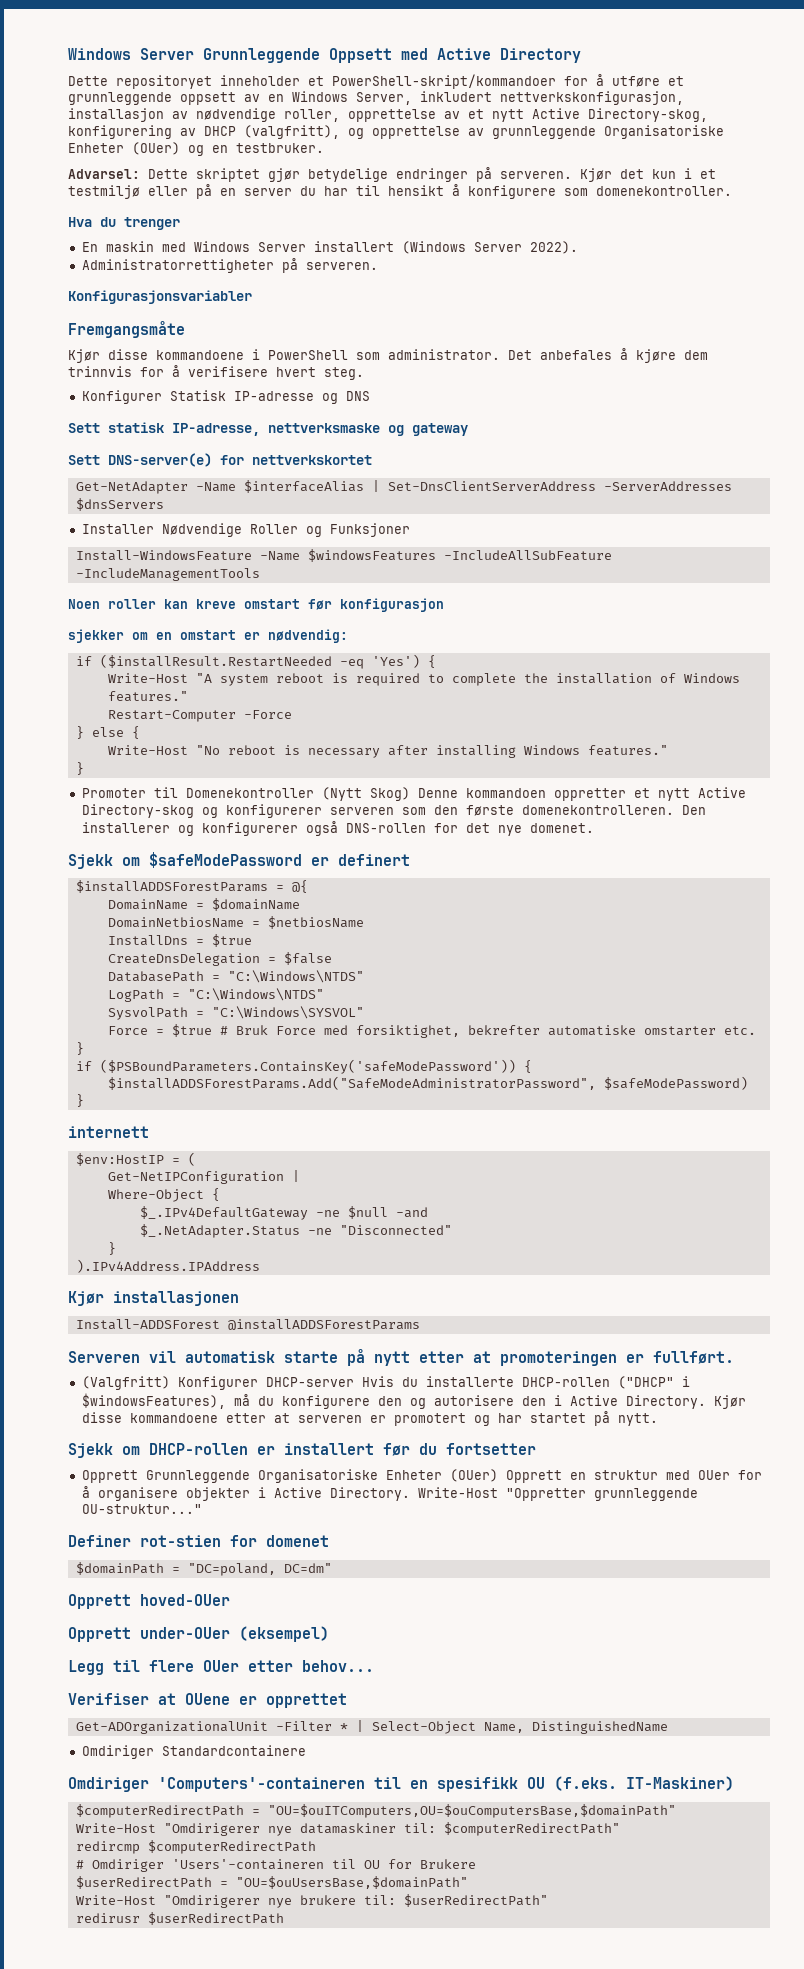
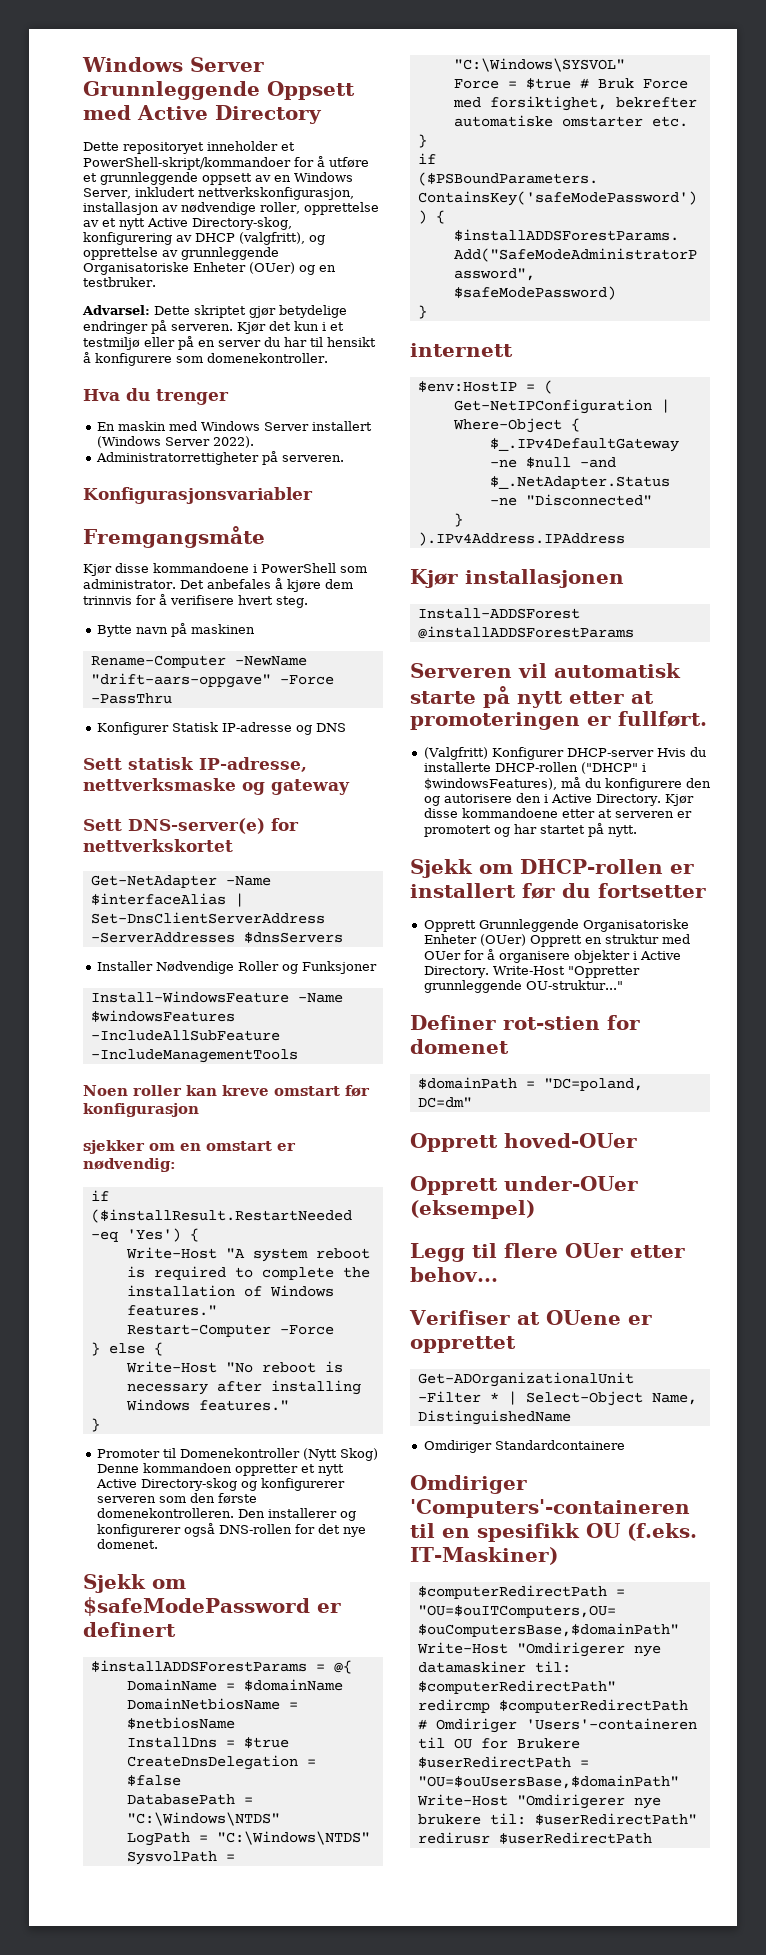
+ Bytte navn på maskinen
+ Rename-Computer -NewName "drift-aars-oppgave" -Force -PassThru

